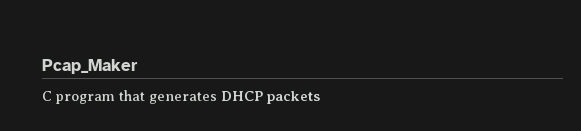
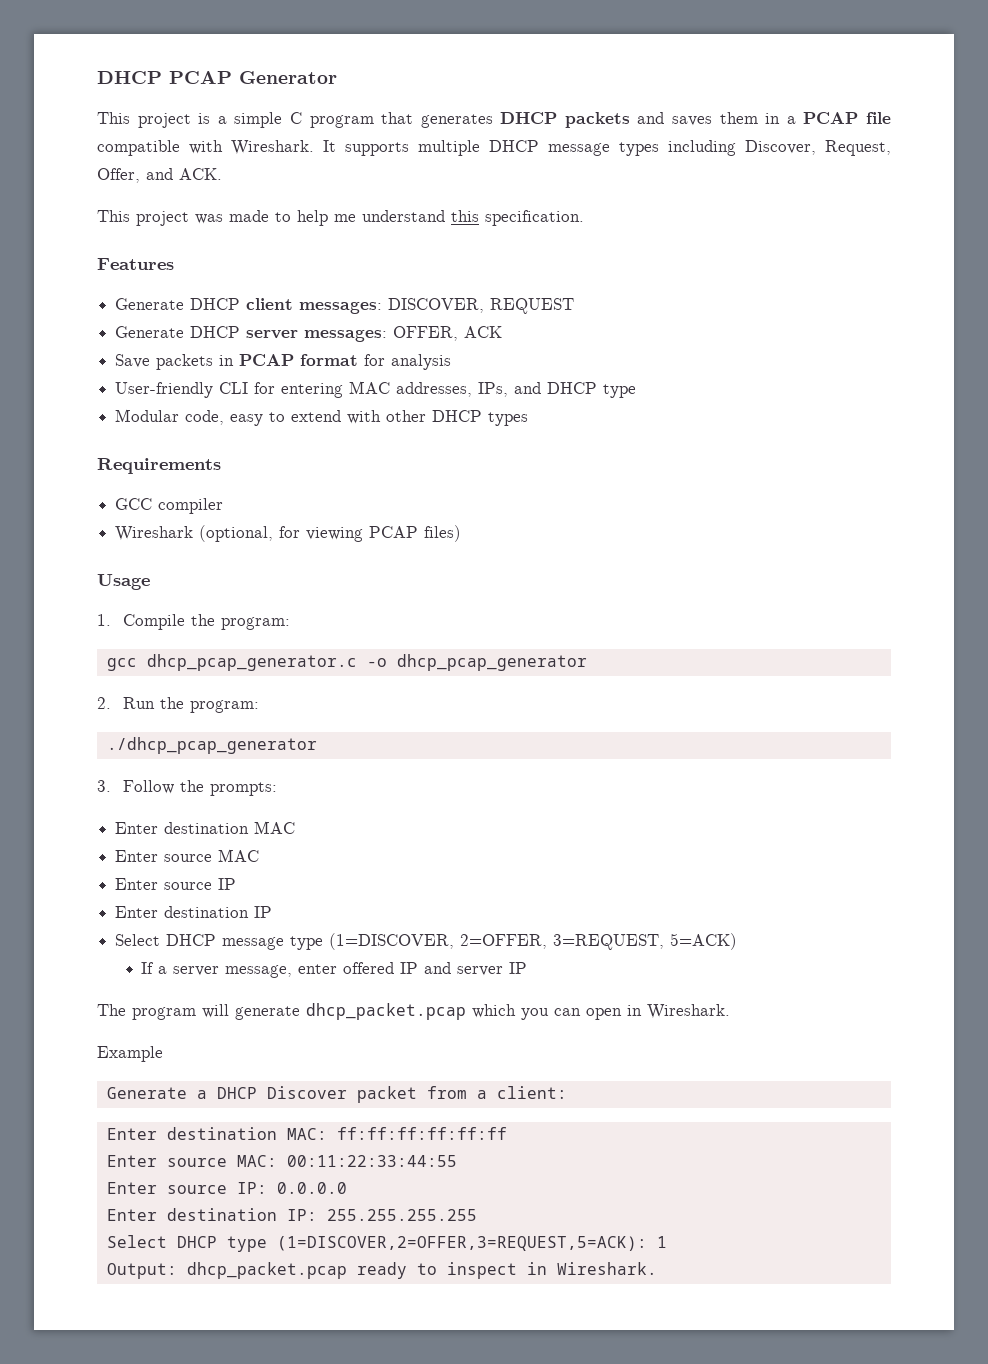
- Pcap_Maker
- C program that generates DHCP packets
+ DHCP PCAP Generator
+ This project is a simple C program that generates DHCP packets and saves them in a PCAP file compatible with Wireshark. It supports multiple DHCP message types including Discover, Request, Offer, and ACK.
+ This project was made to help me understand this specification.
+ Features
+ Generate DHCP client messages: DISCOVER, REQUEST
+ Generate DHCP server messages: OFFER, ACK
+ Save packets in PCAP format for analysis
+ User-friendly CLI for entering MAC addresses, IPs, and DHCP type
+ Modular code, easy to extend with other DHCP types
+ Requirements
+ GCC compiler
+ Wireshark (optional, for viewing PCAP files)
+ Usage
+ 1. Compile the program:
+ gcc dhcp_pcap_generator.c -o dhcp_pcap_generator
+ 2. Run the program:
+ ./dhcp_pcap_generator
+ 3. Follow the prompts:
+ Enter destination MAC
+ Enter source MAC
+ Enter source IP
+ Enter destination IP
+ Select DHCP message type (1=DISCOVER, 2=OFFER, 3=REQUEST, 5=ACK)
+ If a server message, enter offered IP and server IP
+ The program will generate dhcp_packet.pcap which you can open in Wireshark.
+ Example
+ Generate a DHCP Discover packet from a client:
+ Enter destination MAC: ff:ff:ff:ff:ff:ff
+ Enter source MAC: 00:11:22:33:44:55
+ Enter source IP: 0.0.0.0
+ Enter destination IP: 255.255.255.255
+ Select DHCP type (1=DISCOVER,2=OFFER,3=REQUEST,5=ACK): 1
+ Output: dhcp_packet.pcap ready to inspect in Wireshark.

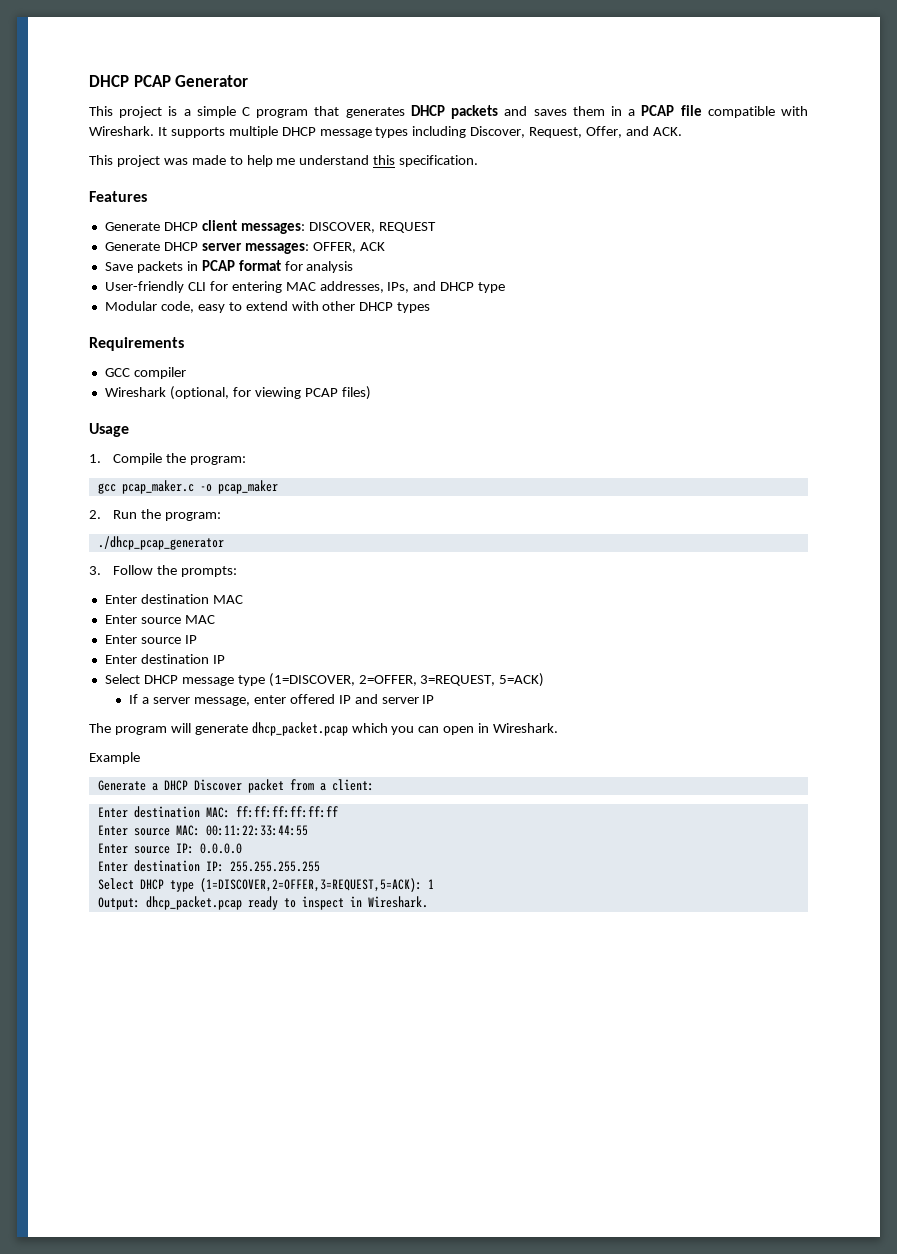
- gcc dhcp_pcap_generator.c -o dhcp_pcap_generator
+ gcc pcap_maker.c -o pcap_maker

